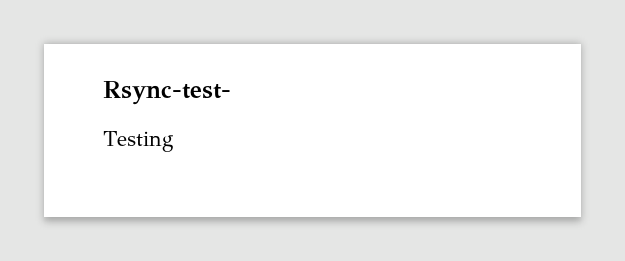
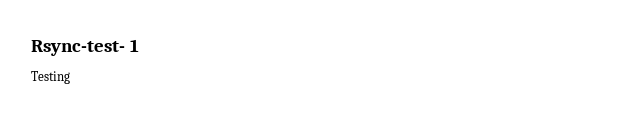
- Rsync-test-
+ Rsync-test- 1

